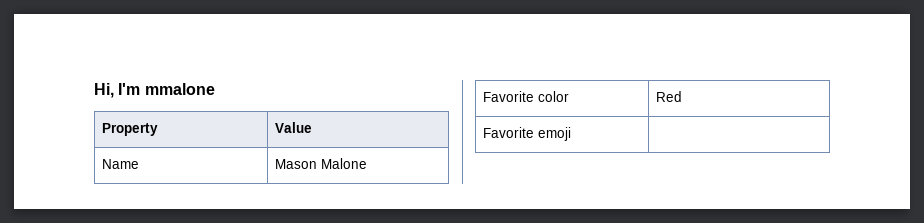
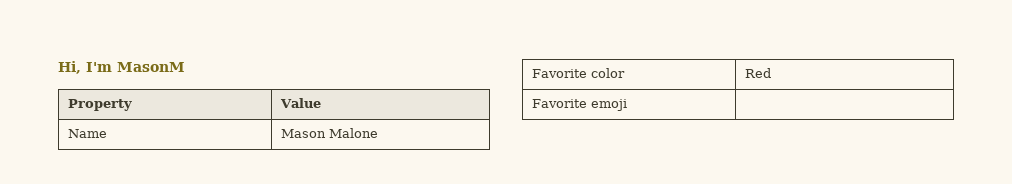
- Hi, I'm mmalone
+ Hi, I'm MasonM

